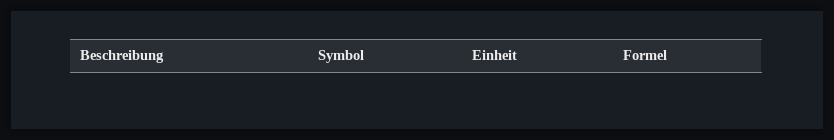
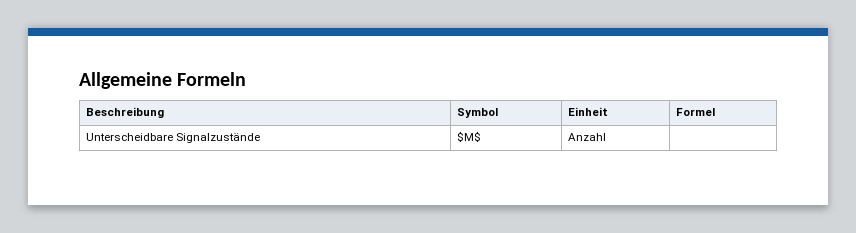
+ Allgemeine Formeln
+ Unterscheidbare Signalzustände | $M$ | Anzahl |

